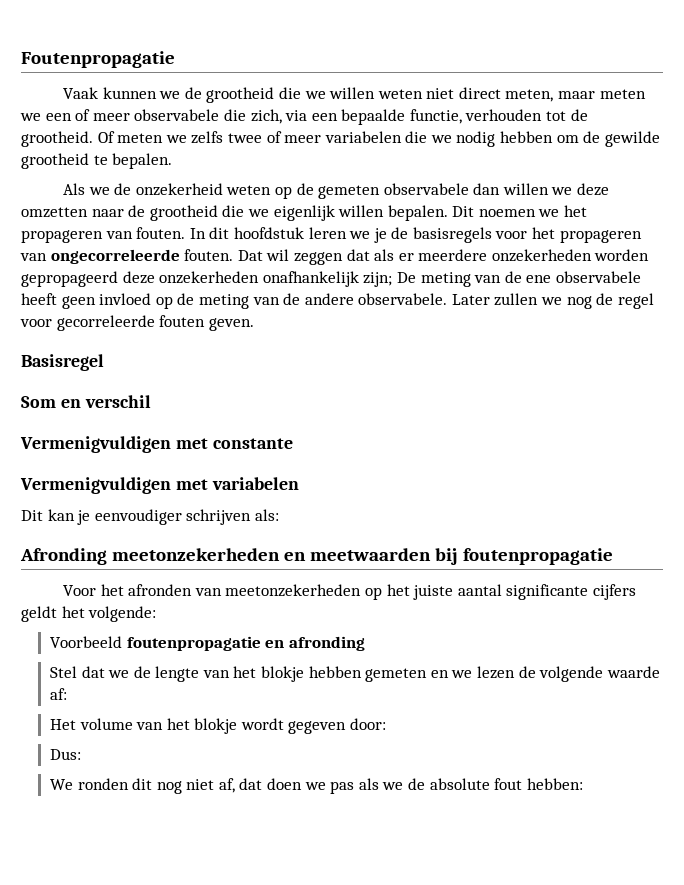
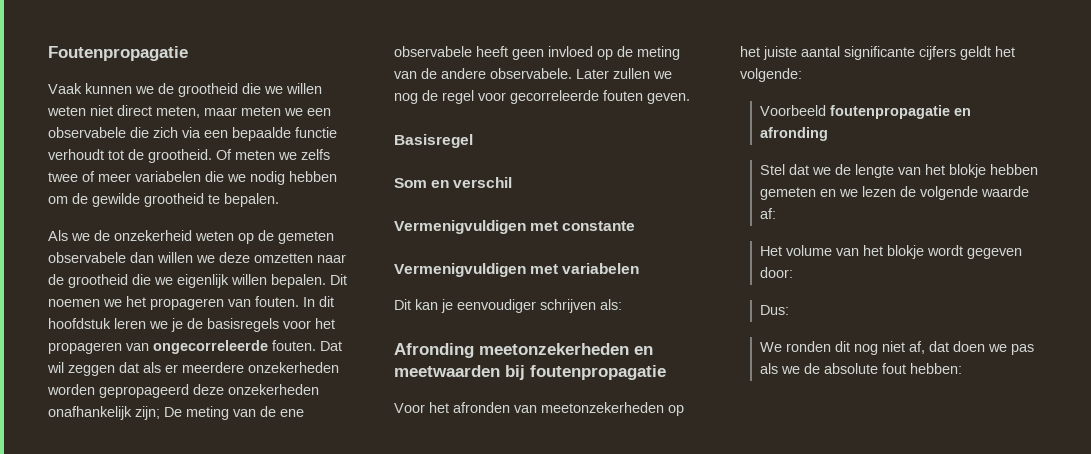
- Vaak kunnen we de grootheid die we willen weten niet direct meten, maar meten we een of meer observabele die zich, via een bepaalde functie, verhouden tot de grootheid.
+ Vaak kunnen we de grootheid die we willen weten niet direct meten, maar meten we een observabele die zich via een bepaalde functie verhoudt tot de grootheid.

